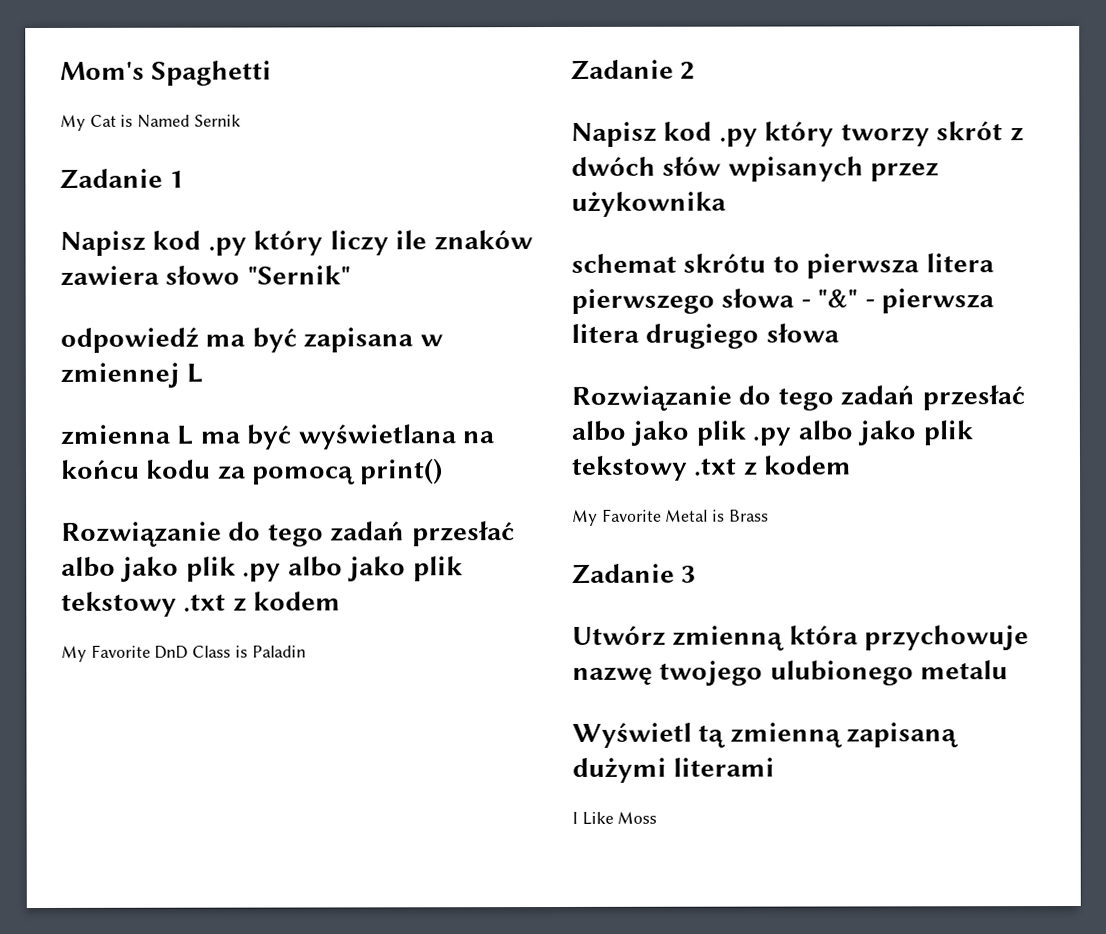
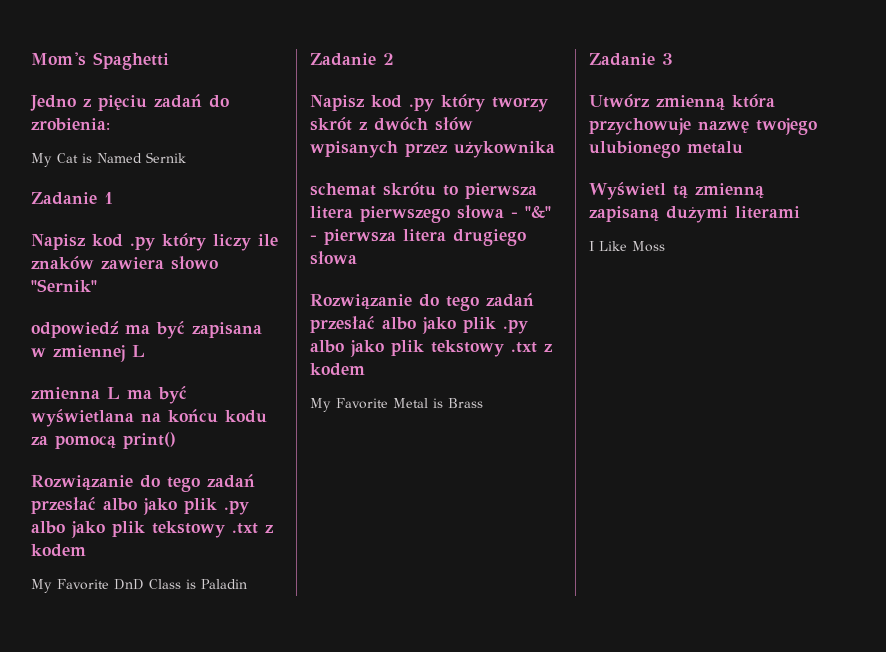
+ Jedno z pięciu zadań do zrobienia:

